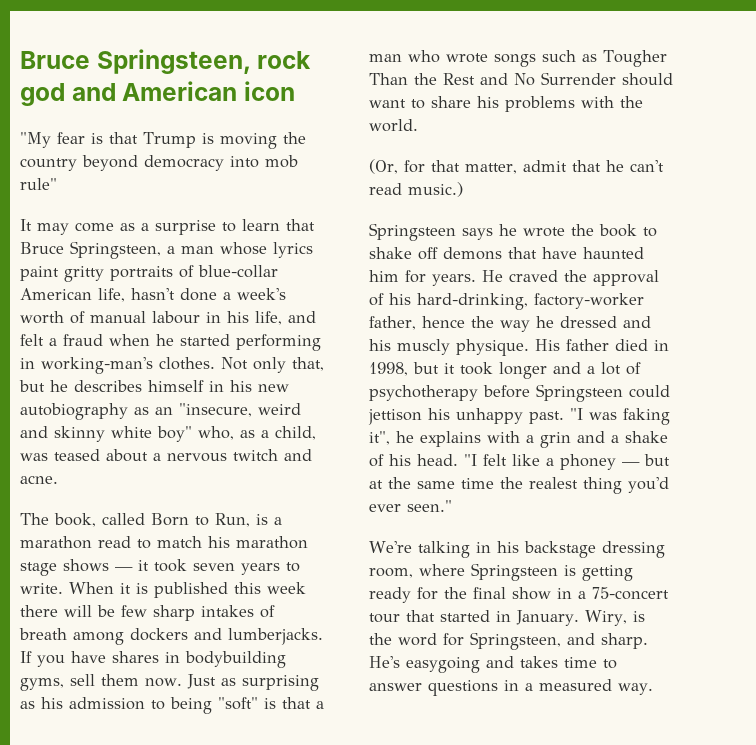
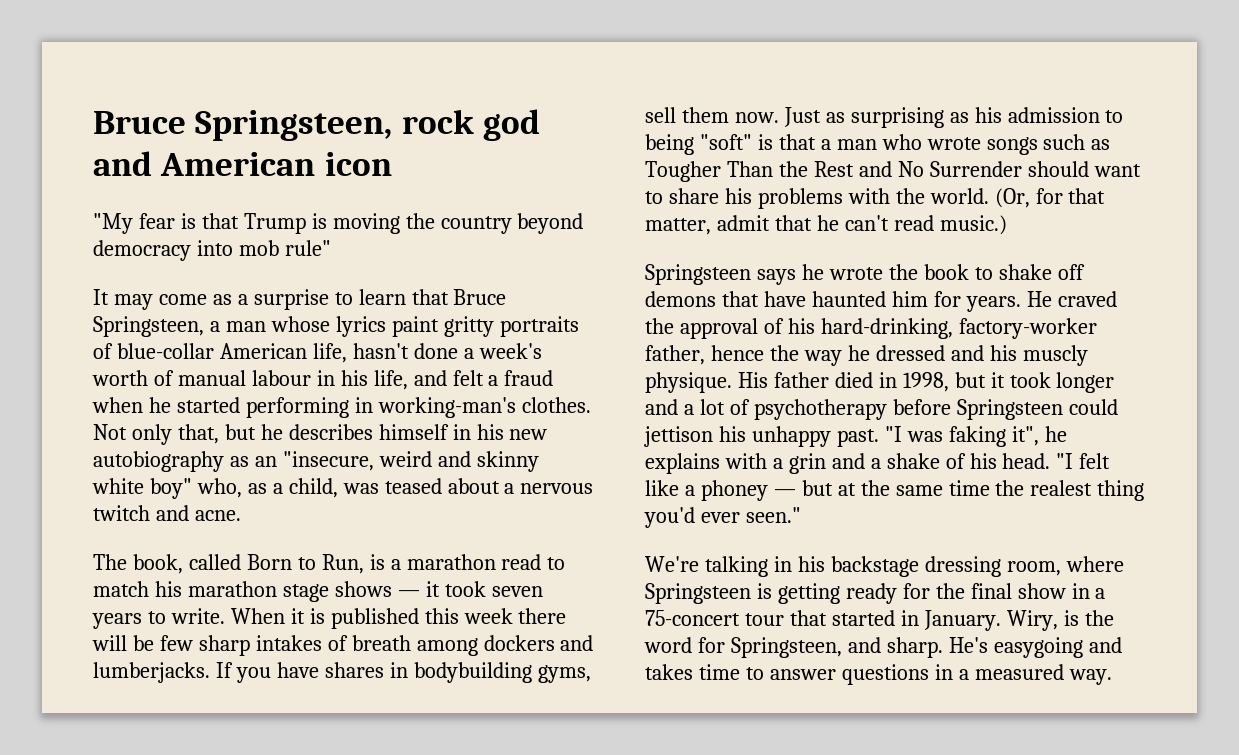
- Just as surprising as his admission to being "soft" is that a man who wrote songs such as Tougher Than the Rest and No Surrender should want to share his problems with the world.
- (Or, for that matter, admit that he can't read music.)
+ Just as surprising as his admission to being "soft" is that a man who wrote songs such as Tougher Than the Rest and No Surrender should want to share his problems with the world. (Or, for that matter, admit that he can't read music.)

